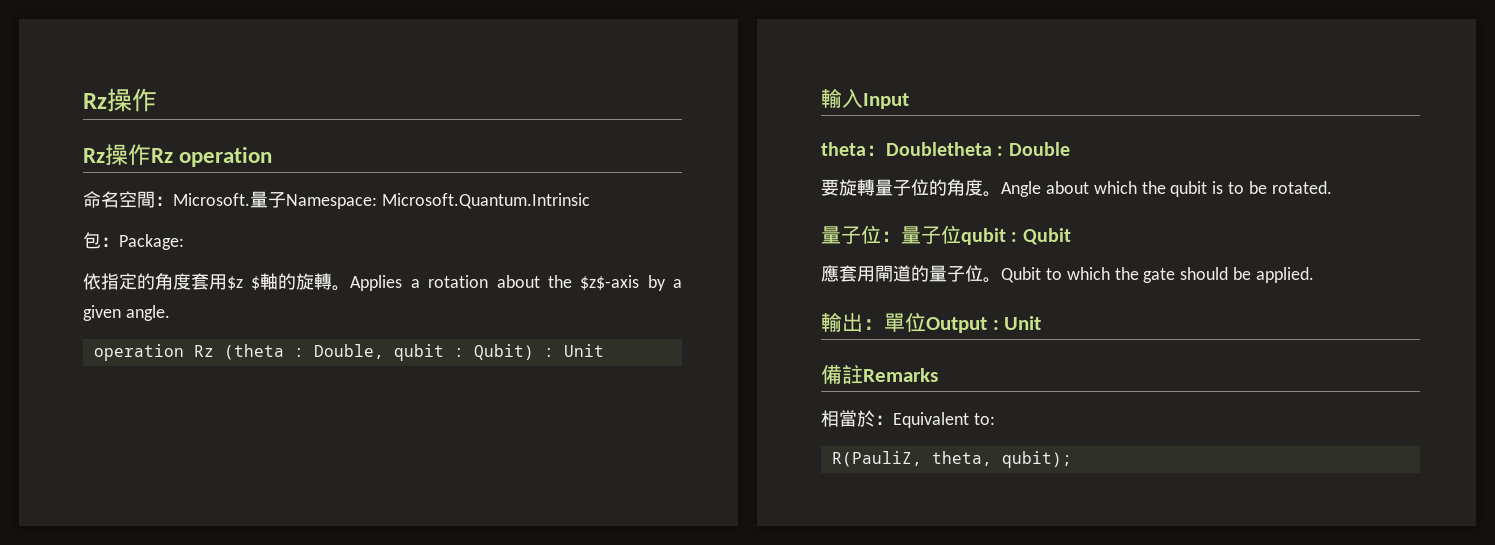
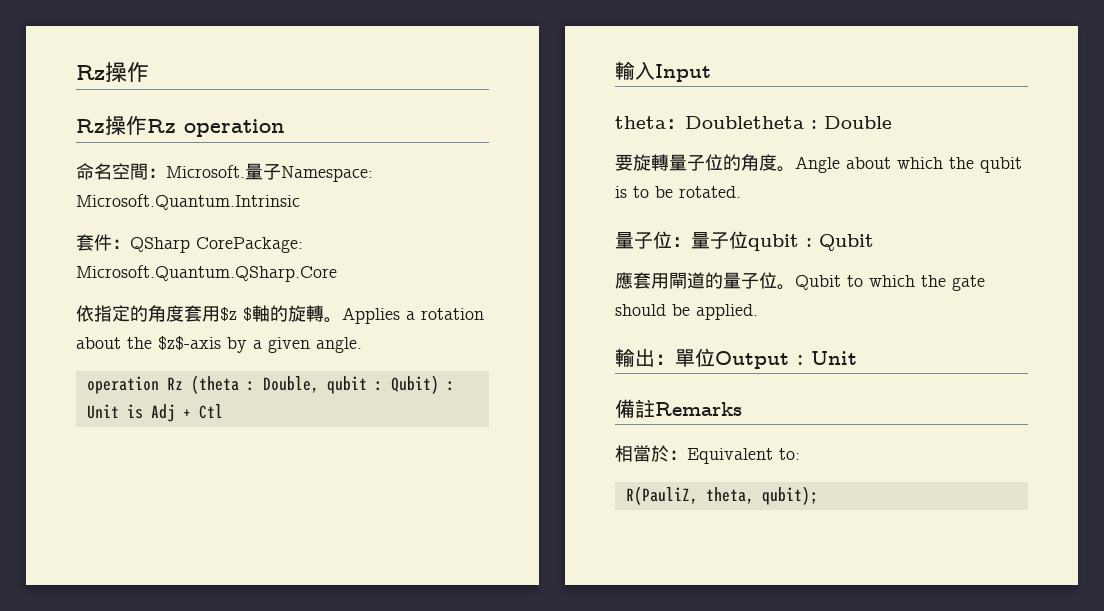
- 包：Package:
+ 套件：QSharp CorePackage: Microsoft.Quantum.QSharp.Core
- operation Rz (theta : Double, qubit : Qubit) : Unit
+ operation Rz (theta : Double, qubit : Qubit) : Unit is Adj + Ctl

